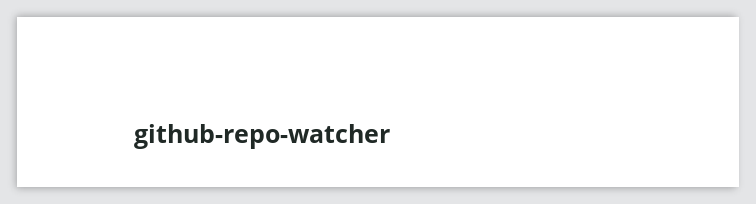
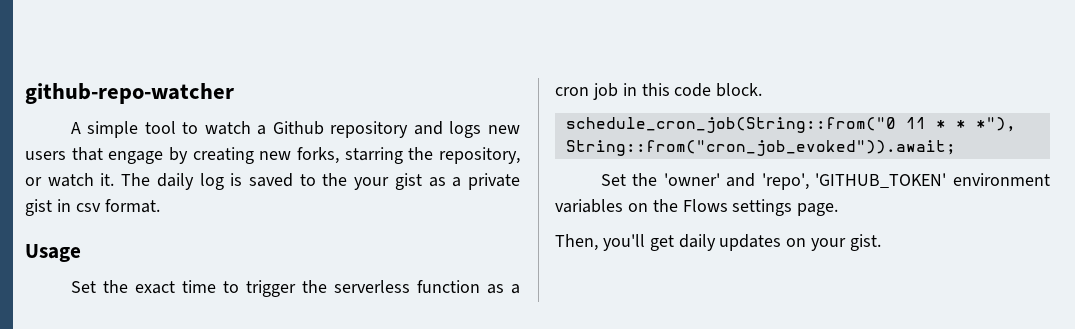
+ A simple tool to watch a Github repository and logs new users that engage by creating new forks, starring the repository, or watch it. The daily log is saved to the your gist as a private gist in csv format.
+ Usage
+ Set the exact time to trigger the serverless function as a cron job in this code block.
+ schedule_cron_job(String::from("0 11 * * *"), String::from("cron_job_evoked")).await;
+ Set the 'owner' and 'repo', 'GITHUB_TOKEN' environment variables on the Flows settings page.
+ Then, you'll get daily updates on your gist.

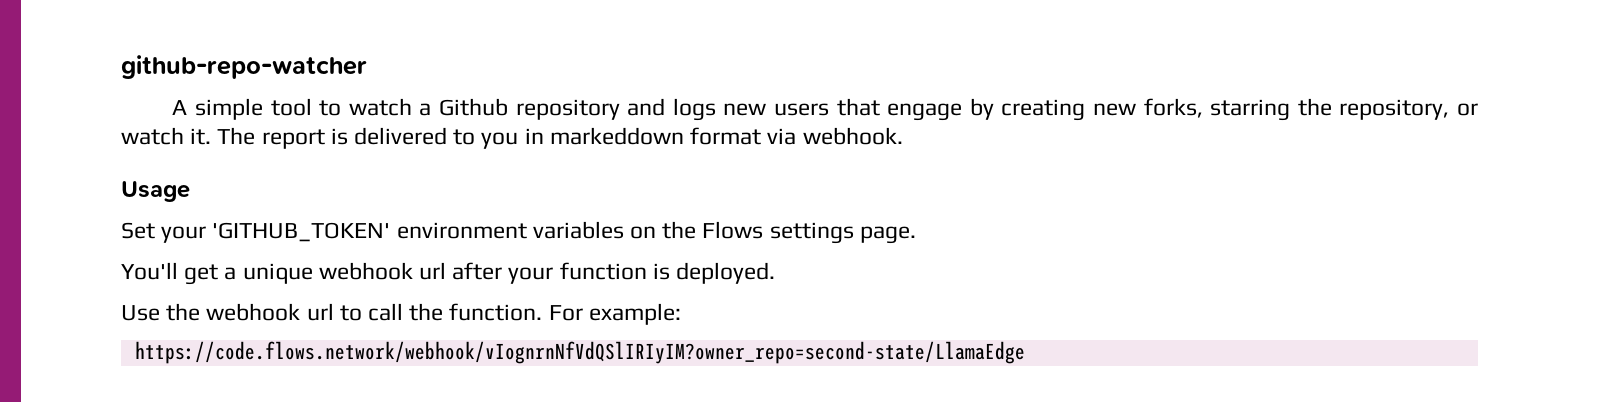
- The daily log is saved to the your gist as a private gist in csv format.
+ The report is delivered to you in markeddown format via webhook.
  Usage
- Set the exact time to trigger the serverless function as a cron job in this code block.
- schedule_cron_job(String::from("0 11 * * *"), String::from("cron_job_evoked")).await;
- Set the 'owner' and 'repo', 'GITHUB_TOKEN' environment variables on the Flows settings page.
+ Set your 'GITHUB_TOKEN' environment variables on the Flows settings page.
- Then, you'll get daily updates on your gist.
+ You'll get a unique webhook url after your function is deployed.
+ Use the webhook url to call the function. For example:
+ https://code.flows.network/webhook/vIognrnNfVdQSlIRIyIM?owner_repo=second-state/LlamaEdge

